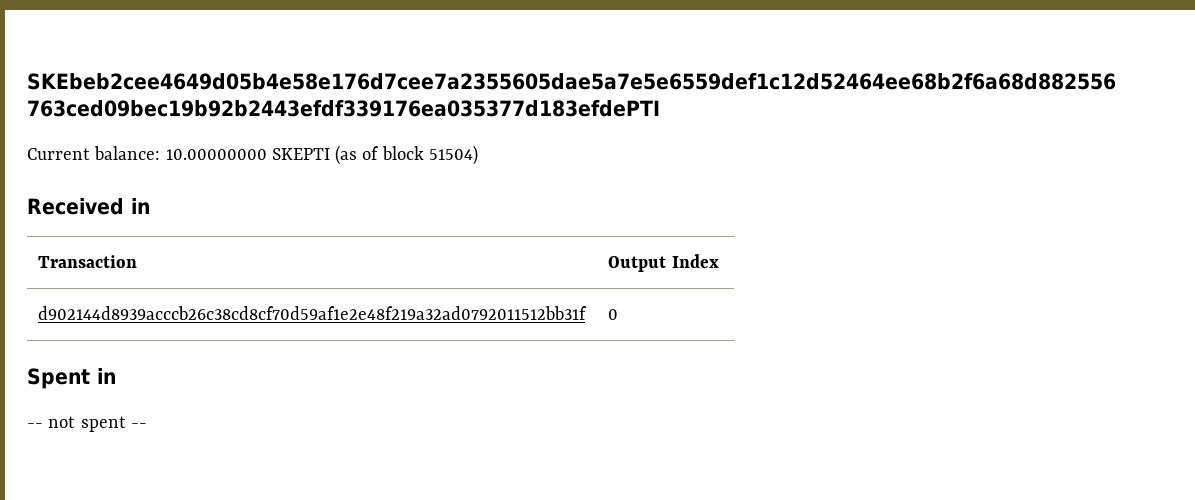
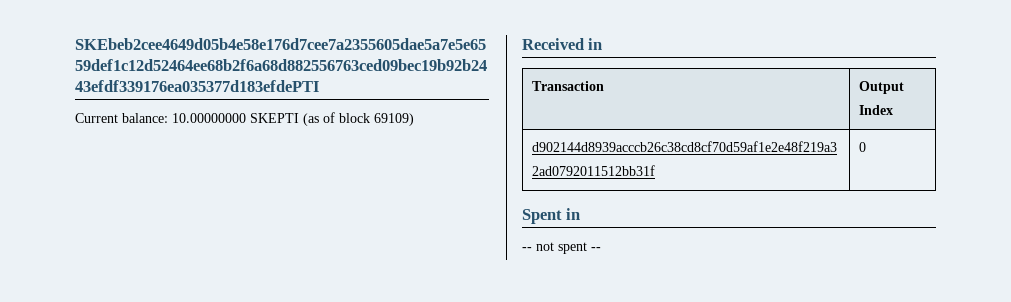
- Current balance: 10.00000000 SKEPTI (as of block 51504)
+ Current balance: 10.00000000 SKEPTI (as of block 69109)

